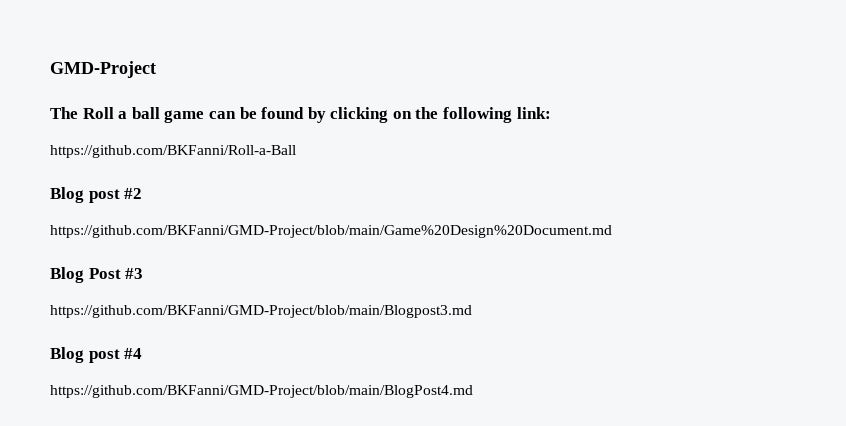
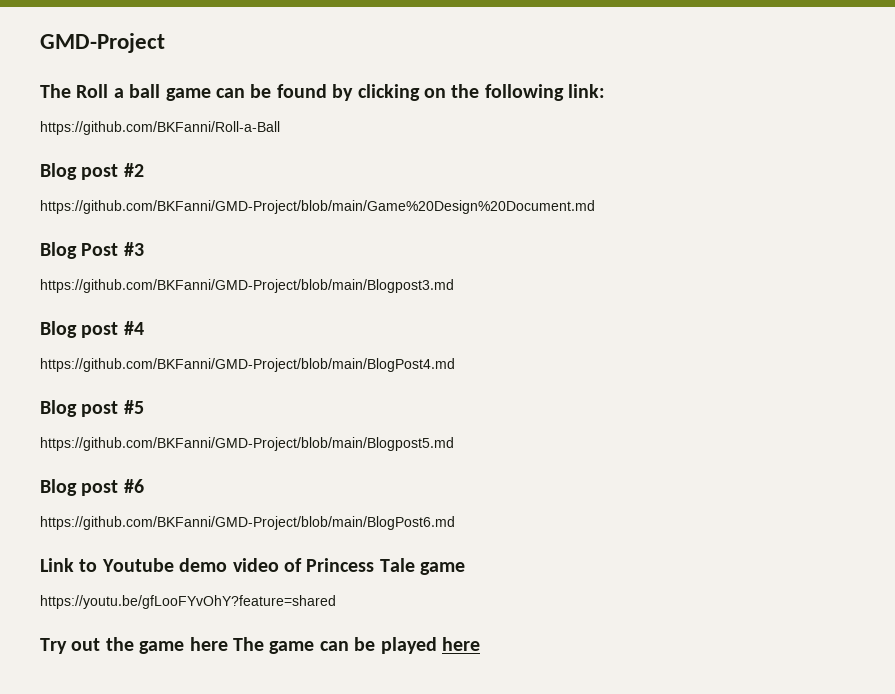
+ Blog post #5
+ https://github.com/BKFanni/GMD-Project/blob/main/Blogpost5.md
+ Blog post #6
+ https://github.com/BKFanni/GMD-Project/blob/main/BlogPost6.md
+ Link to Youtube demo video of Princess Tale game
+ https://youtu.be/gfLooFYvOhY?feature=shared
+ Try out the game here The game can be played here

